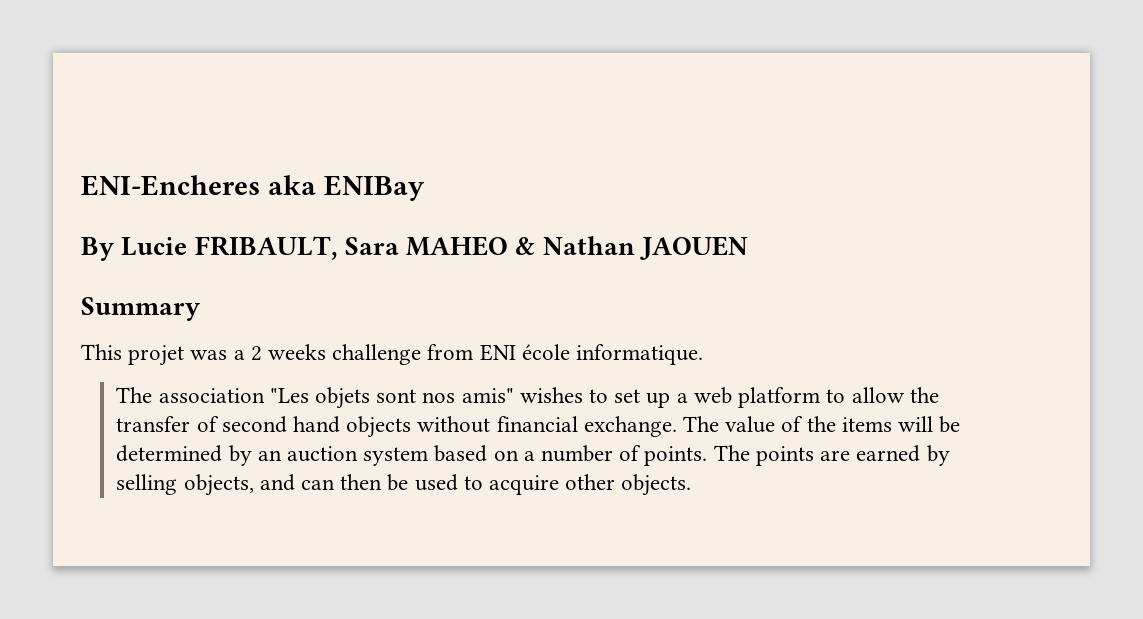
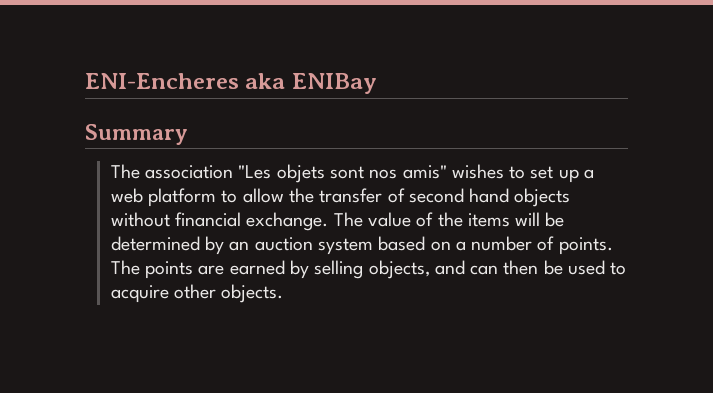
- By Lucie FRIBAULT, Sara MAHEO & Nathan JAOUEN
  Summary
- This projet was a 2 weeks challenge from ENI école informatique.

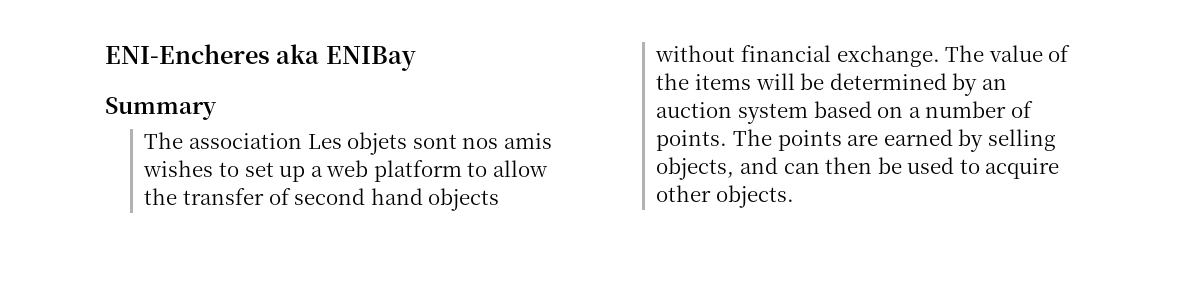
- The association "Les objets sont nos amis" wishes to set up a web platform to allow the transfer of second hand objects without financial exchange.
+ The association Les objets sont nos amis wishes to set up a web platform to allow the transfer of second hand objects without financial exchange.

